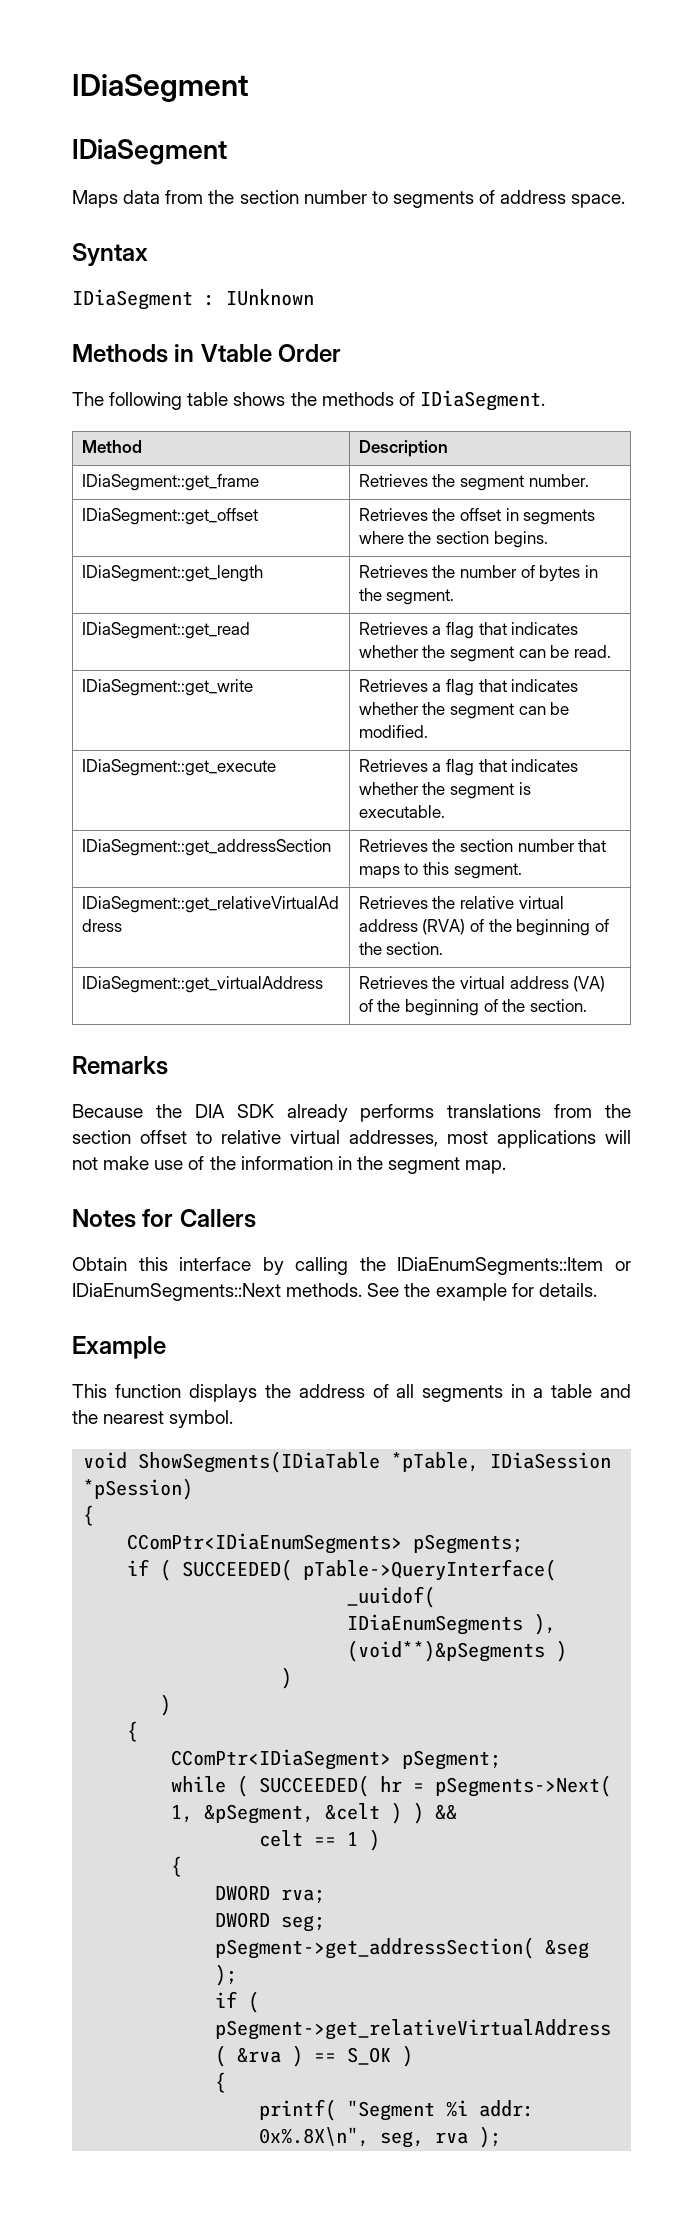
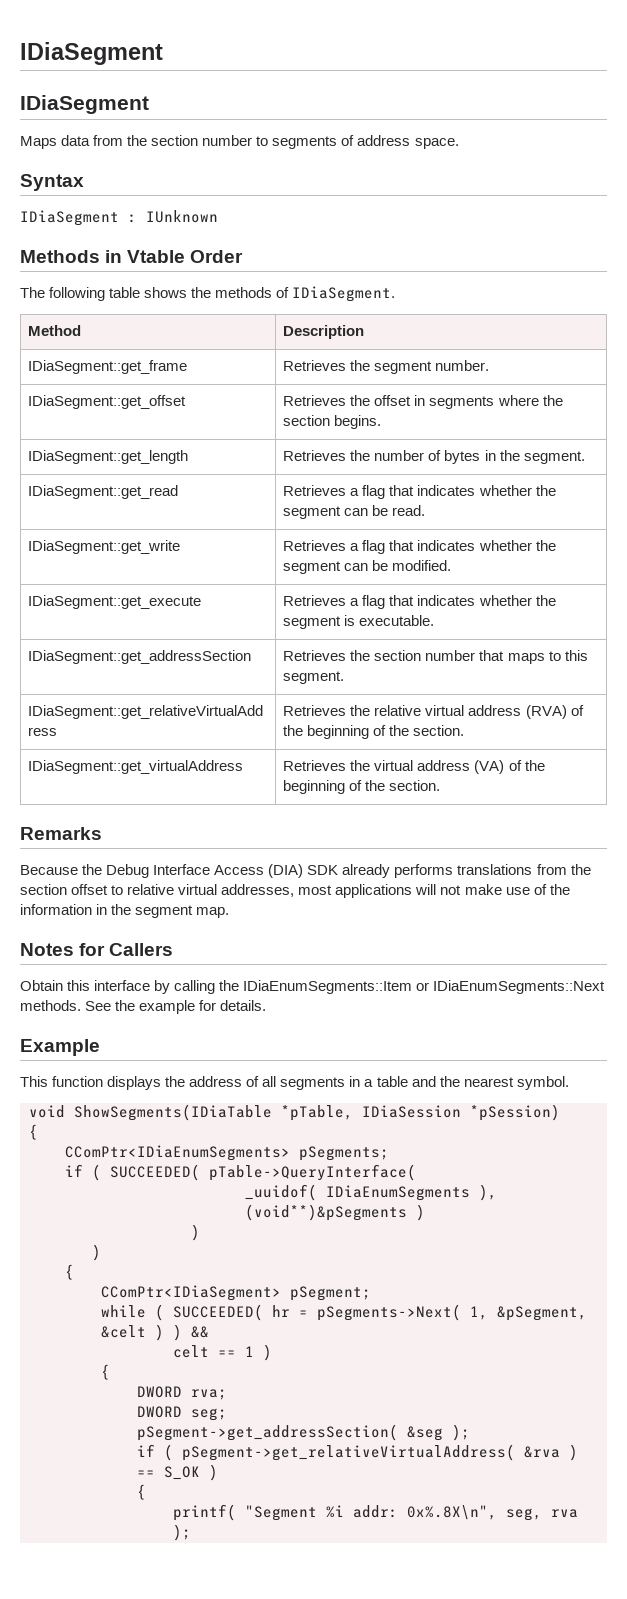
- Because the DIA SDK already performs translations from the section offset to relative virtual addresses, most applications will not make use of the information in the segment map.
+ Because the Debug Interface Access (DIA) SDK already performs translations from the section offset to relative virtual addresses, most applications will not make use of the information in the segment map.

